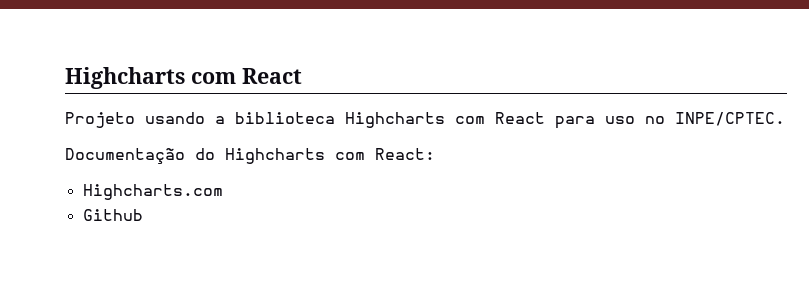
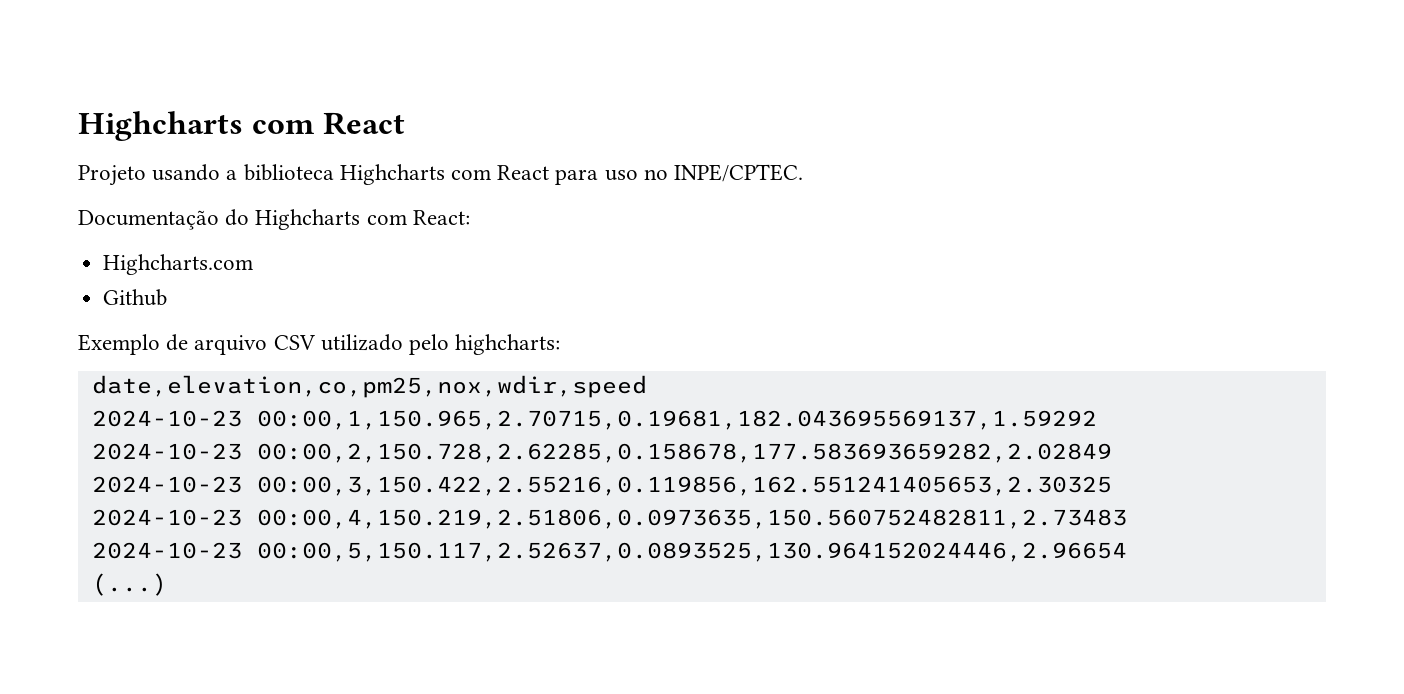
+ Exemplo de arquivo CSV utilizado pelo highcharts:
+ date,elevation,co,pm25,nox,wdir,speed
+ 2024-10-23 00:00,1,150.965,2.70715,0.19681,182.043695569137,1.59292
+ 2024-10-23 00:00,2,150.728,2.62285,0.158678,177.583693659282,2.02849
+ 2024-10-23 00:00,3,150.422,2.55216,0.119856,162.551241405653,2.30325
+ 2024-10-23 00:00,4,150.219,2.51806,0.0973635,150.560752482811,2.73483
+ 2024-10-23 00:00,5,150.117,2.52637,0.0893525,130.964152024446,2.96654
+ (...)

